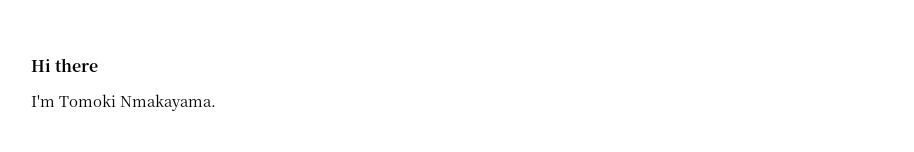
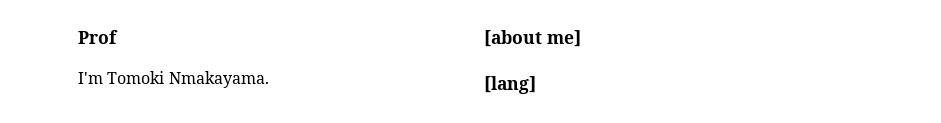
- Hi there
+ Prof
+ [about me]
+ [lang]

